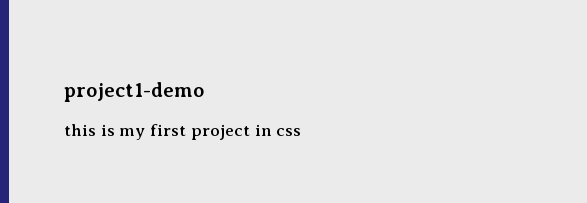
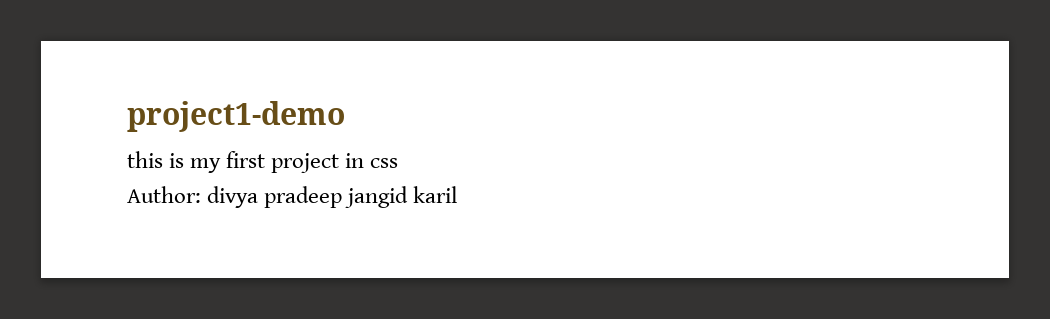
+ Author: divya pradeep jangid karil

